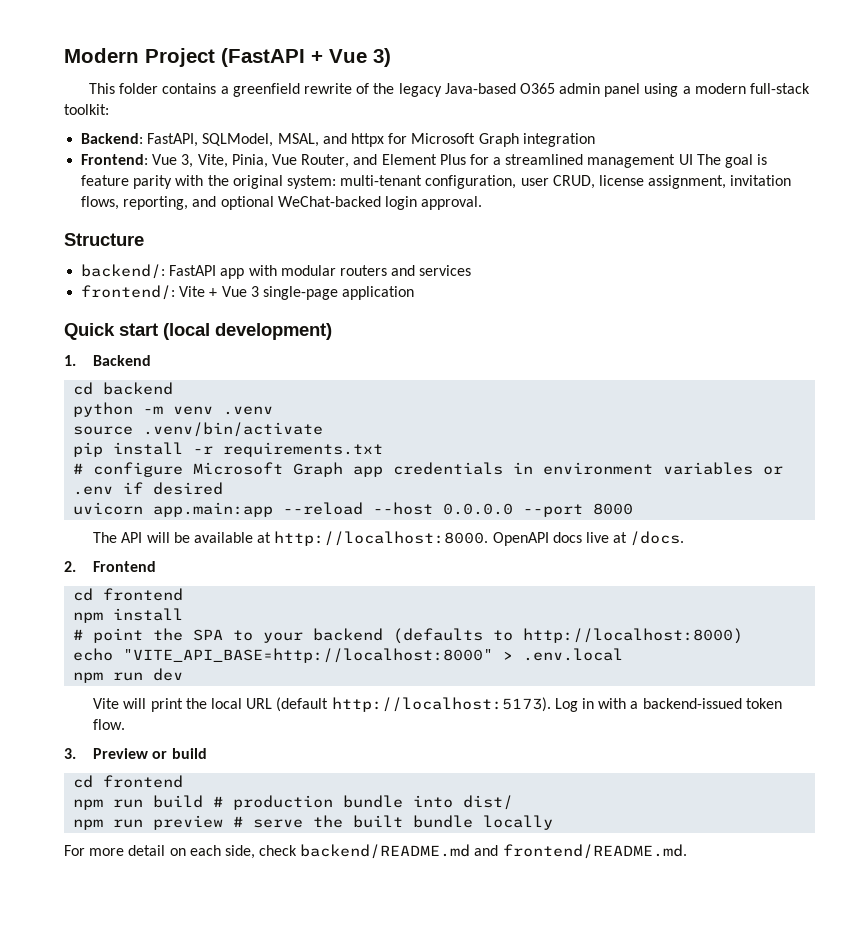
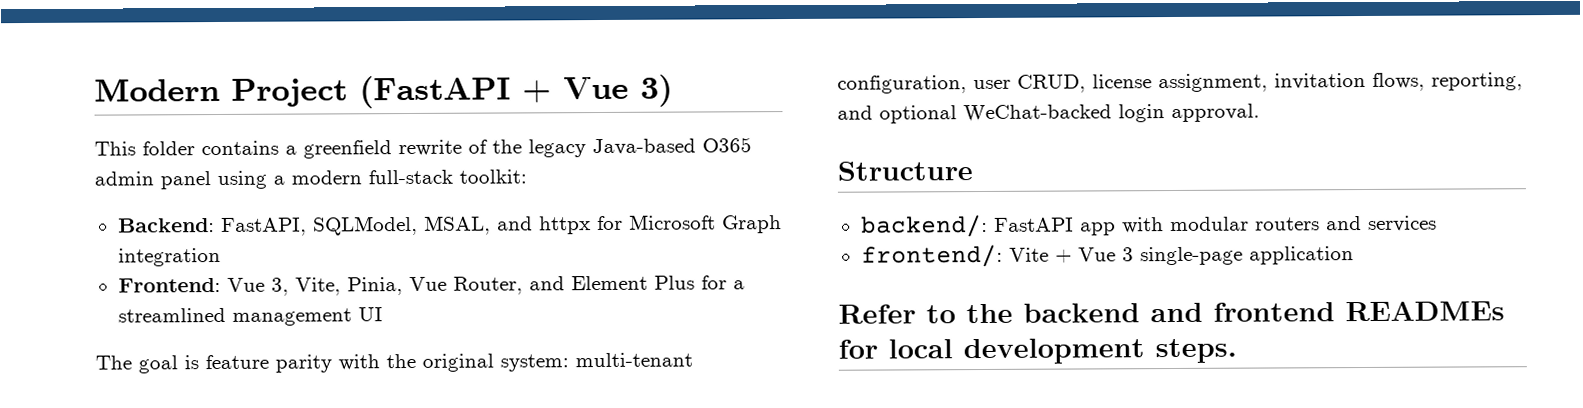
- Frontend: Vue 3, Vite, Pinia, Vue Router, and Element Plus for a streamlined management UI The goal is feature parity with the original system: multi-tenant configuration, user CRUD, license assignment, invitation flows, reporting, and optional WeChat-backed login approval.
+ Frontend: Vue 3, Vite, Pinia, Vue Router, and Element Plus for a streamlined management UI
+ The goal is feature parity with the original system: multi-tenant configuration, user CRUD, license assignment, invitation flows, reporting, and optional WeChat-backed login approval.
- Quick start (local development)
- 1. Backend
- cd backend
- python -m venv .venv
- source .venv/bin/activate
- pip install -r requirements.txt
- # configure Microsoft Graph app credentials in environment variables or .env if desired
- uvicorn app.main:app --reload --host 0.0.0.0 --port 8000
- The API will be available at http://localhost:8000. OpenAPI docs live at /docs.
- 2. Frontend
- cd frontend
- npm install
- # point the SPA to your backend (defaults to http://localhost:8000)
- echo "VITE_API_BASE=http://localhost:8000" > .env.local
- npm run dev
- Vite will print the local URL (default http://localhost:5173). Log in with a backend-issued token flow.
- 3. Preview or build
- cd frontend
- npm run build # production bundle into dist/
- npm run preview # serve the built bundle locally
- For more detail on each side, check backend/README.md and frontend/README.md.
+ Refer to the backend and frontend READMEs for local development steps.

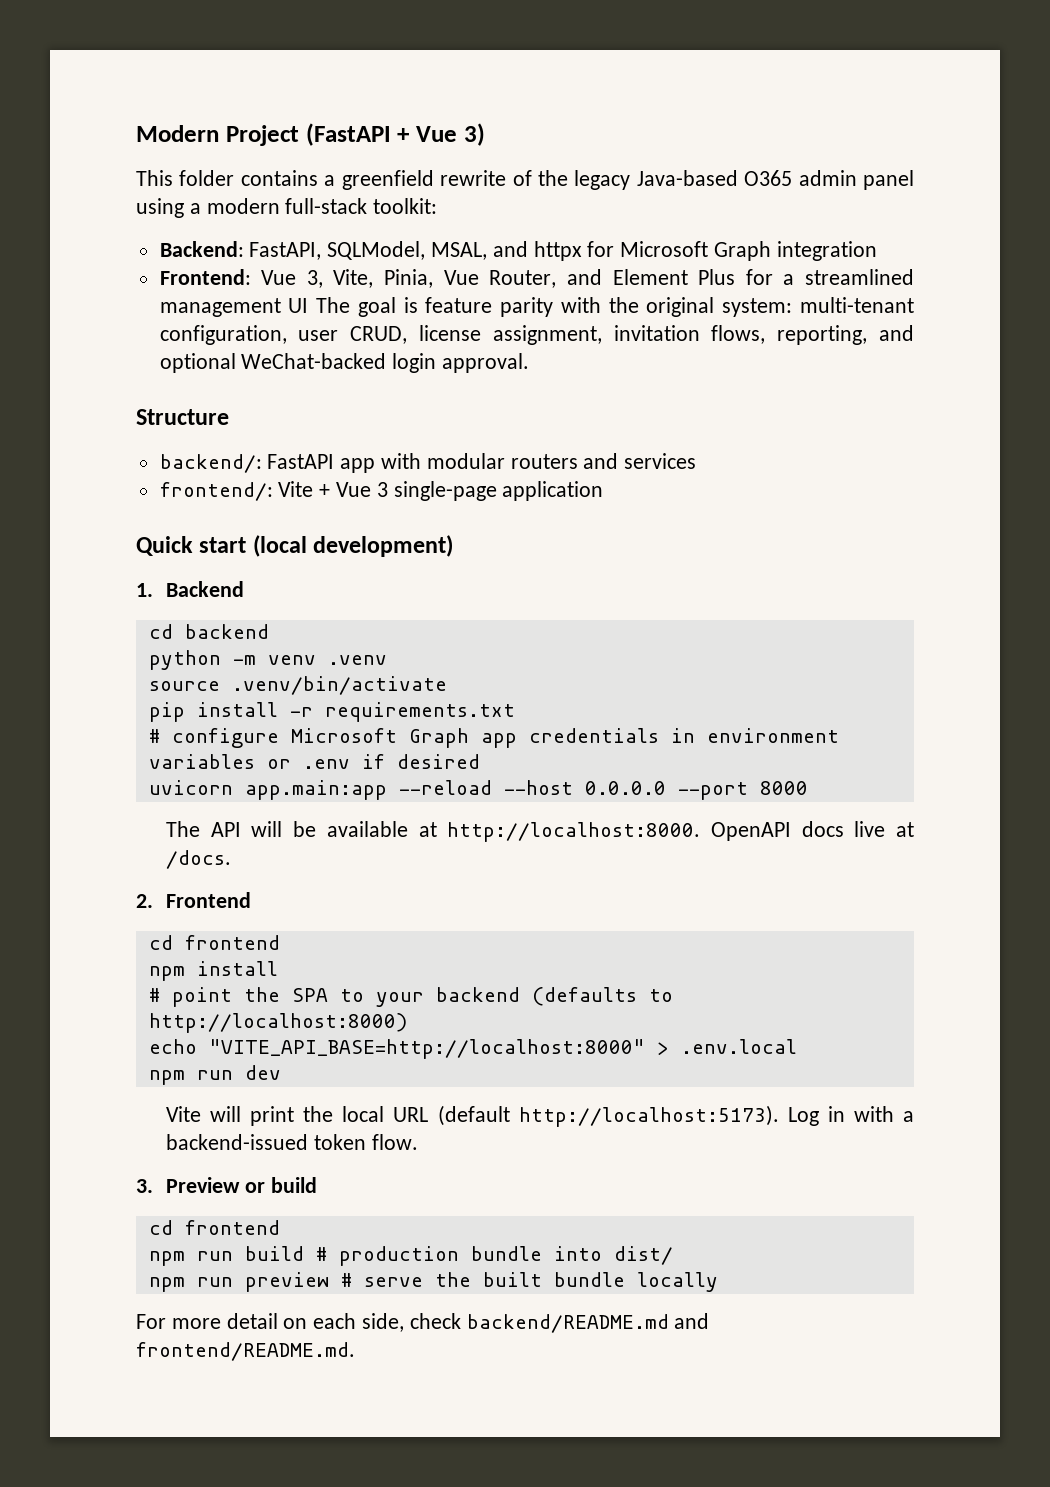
- Frontend: Vue 3, Vite, Pinia, Vue Router, and Element Plus for a streamlined management UI
- The goal is feature parity with the original system: multi-tenant configuration, user CRUD, license assignment, invitation flows, reporting, and optional WeChat-backed login approval.
+ Frontend: Vue 3, Vite, Pinia, Vue Router, and Element Plus for a streamlined management UI The goal is feature parity with the original system: multi-tenant configuration, user CRUD, license assignment, invitation flows, reporting, and optional WeChat-backed login approval.
- Refer to the backend and frontend READMEs for local development steps.
+ Quick start (local development)
+ 1. Backend
+ cd backend
+ python -m venv .venv
+ source .venv/bin/activate
+ pip install -r requirements.txt
+ # configure Microsoft Graph app credentials in environment variables or .env if desired
+ uvicorn app.main:app --reload --host 0.0.0.0 --port 8000
+ The API will be available at http://localhost:8000. OpenAPI docs live at /docs.
+ 2. Frontend
+ cd frontend
+ npm install
+ # point the SPA to your backend (defaults to http://localhost:8000)
+ echo "VITE_API_BASE=http://localhost:8000" > .env.local
+ npm run dev
+ Vite will print the local URL (default http://localhost:5173). Log in with a backend-issued token flow.
+ 3. Preview or build
+ cd frontend
+ npm run build # production bundle into dist/
+ npm run preview # serve the built bundle locally
+ For more detail on each side, check backend/README.md and frontend/README.md.

